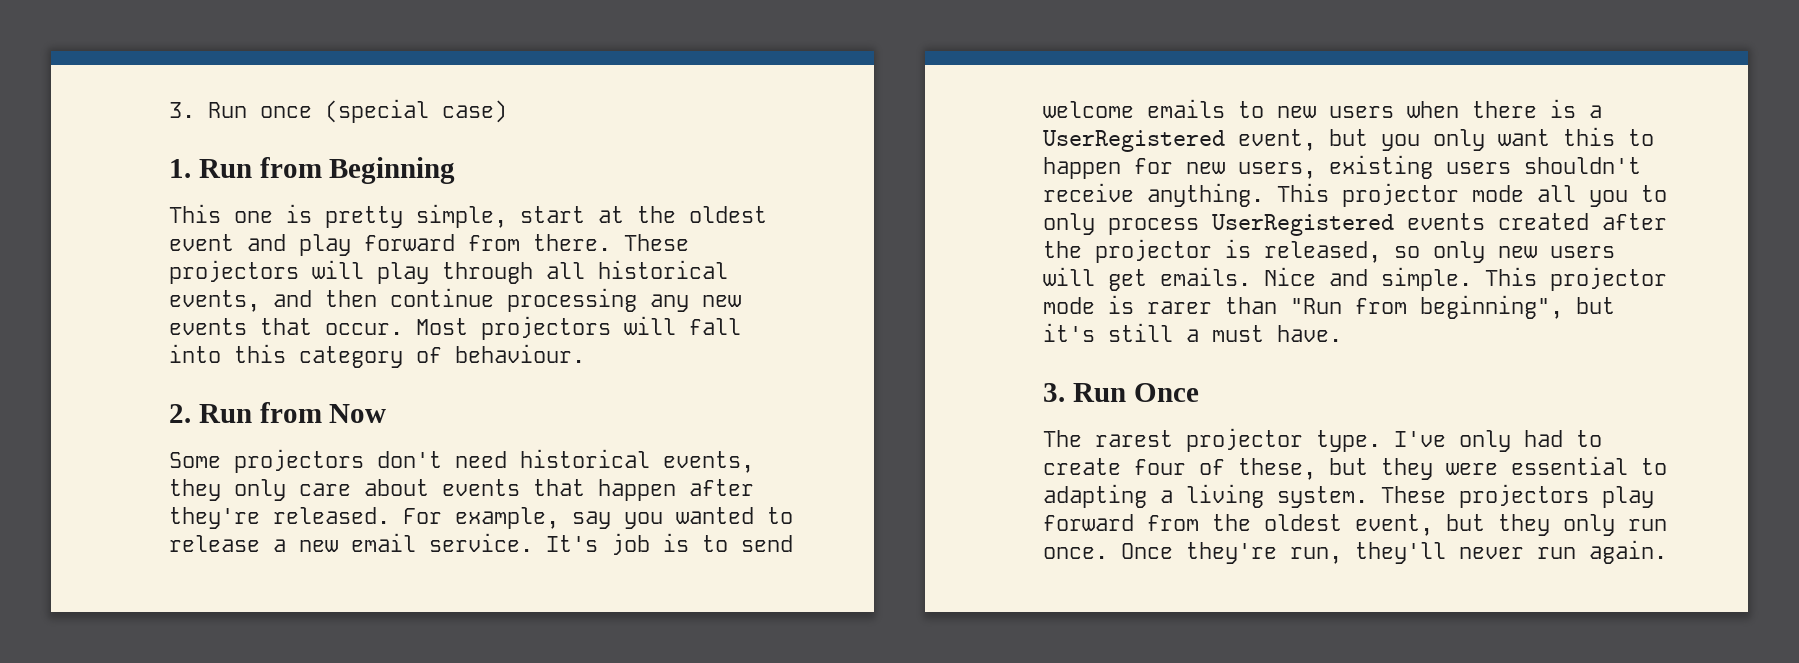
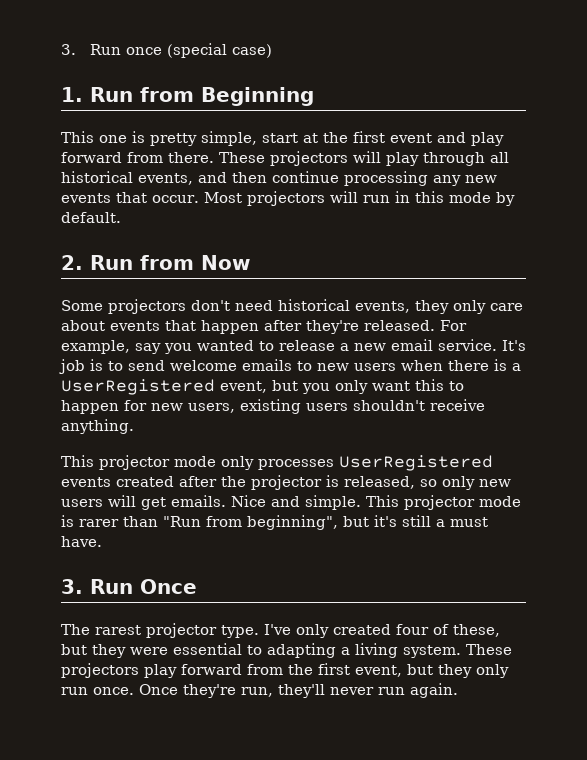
- This one is pretty simple, start at the oldest event and play forward from there.
+ This one is pretty simple, start at the first event and play forward from there.
- Most projectors will fall into this category of behaviour.
+ Most projectors will run in this mode by default.
- It's job is to send welcome emails to new users when there is a UserRegistered event, but you only want this to happen for new users, existing users shouldn't receive anything. This projector mode all you to only process UserRegistered events created after the projector is released, so only new users will get emails.
+ It's job is to send welcome emails to new users when there is a UserRegistered event, but you only want this to happen for new users, existing users shouldn't receive anything.
+ This projector mode only processes UserRegistered events created after the projector is released, so only new users will get emails.
- I've only had to create four of these, but they were essential to adapting a living system.
+ I've only created four of these, but they were essential to adapting a living system.
- These projectors play forward from the oldest event, but they only run once.
+ These projectors play forward from the first event, but they only run once.

